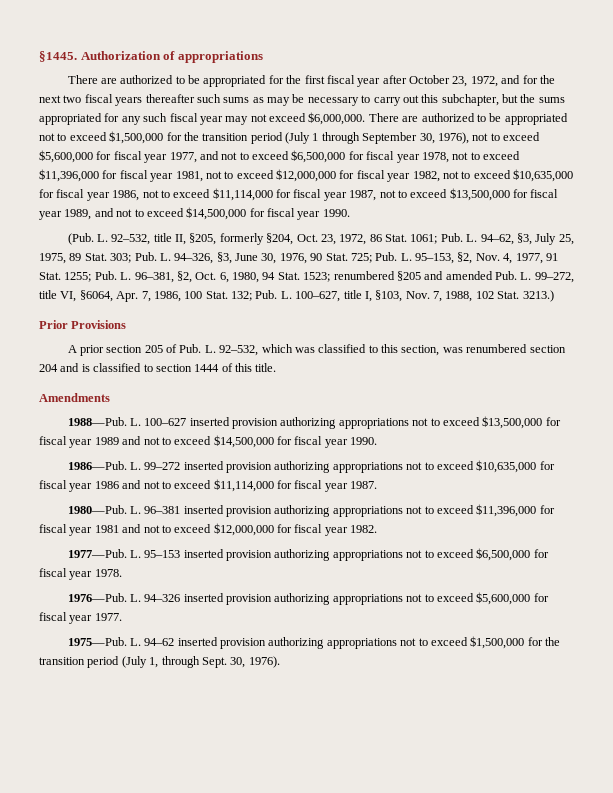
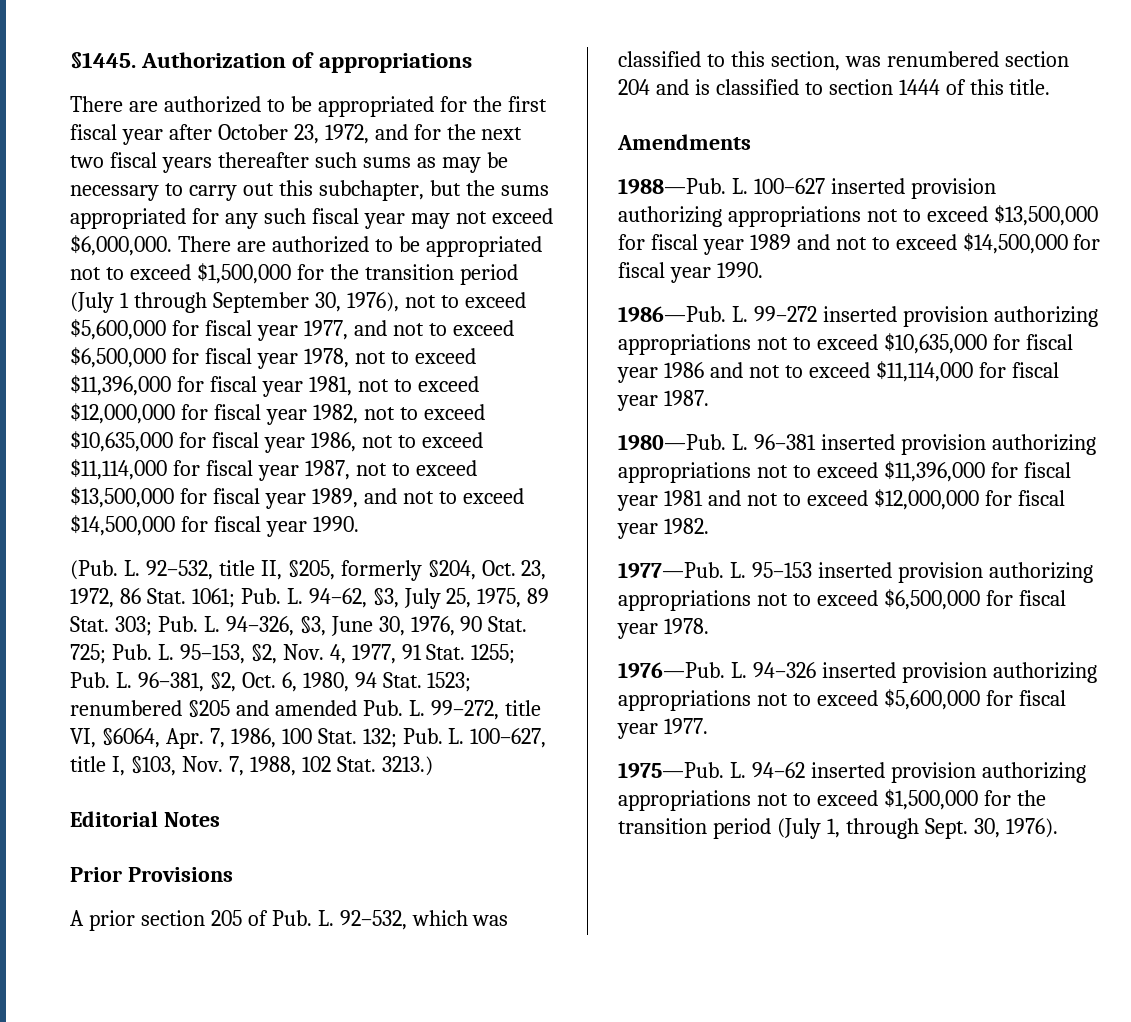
+ Editorial Notes

